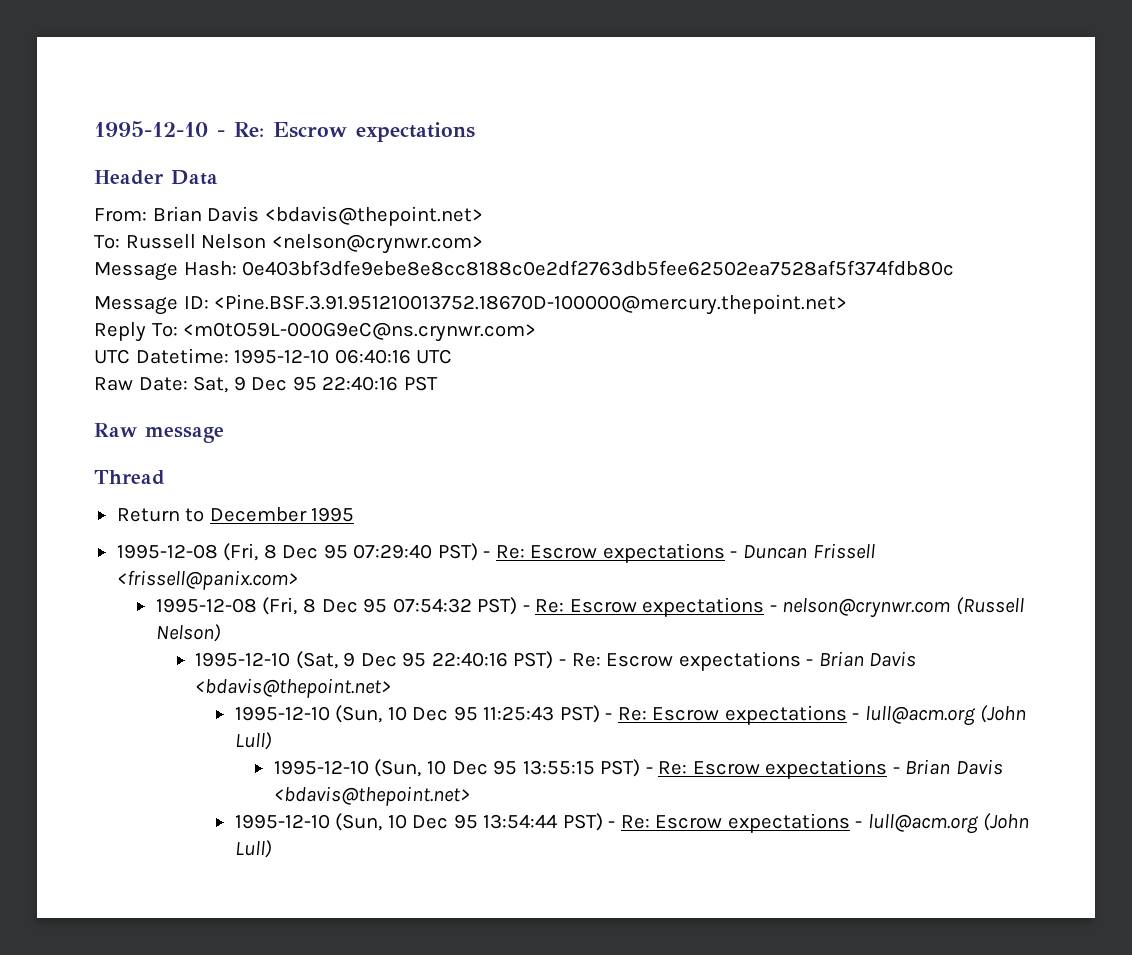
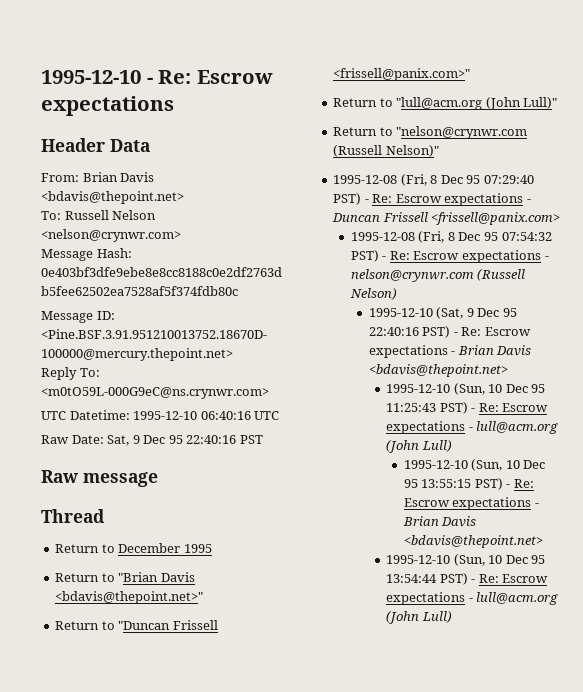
+ Return to "Brian Davis <bdavis@thepoint.net>"
+ Return to "Duncan Frissell <frissell@panix.com>"
+ Return to "lull@acm.org (John Lull)"
+ Return to "nelson@crynwr.com (Russell Nelson)"

